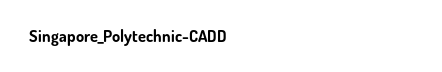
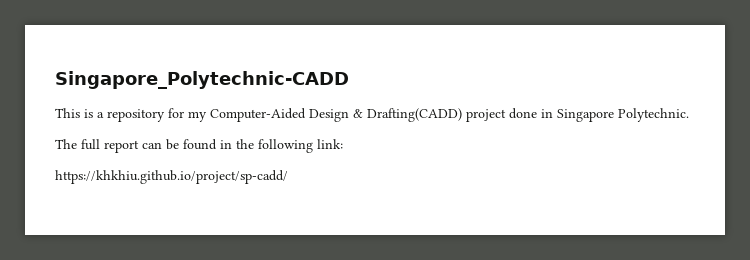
+ This is a repository for my Computer-Aided Design & Drafting(CADD) project done in Singapore Polytechnic.
+ The full report can be found in the following link:
+ https://khkhiu.github.io/project/sp-cadd/

